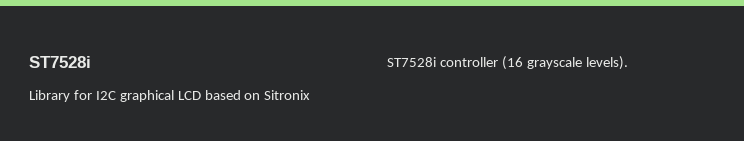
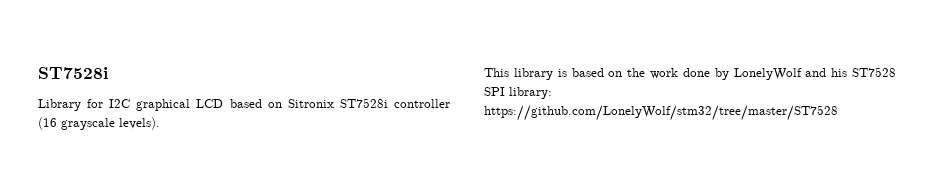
+ This library is based on the work done by LonelyWolf and his ST7528 SPI library: https://github.com/LonelyWolf/stm32/tree/master/ST7528

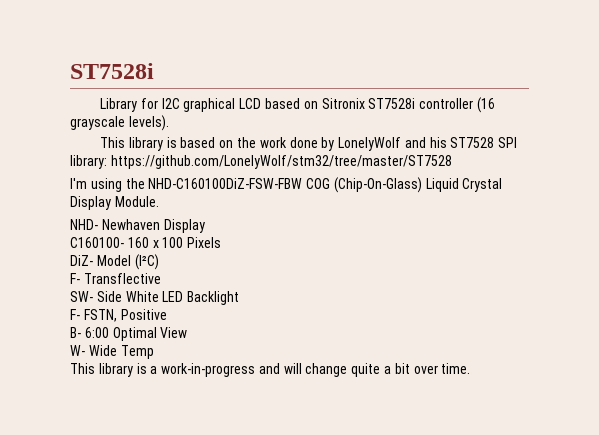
+ I'm using the NHD-C160100DiZ-FSW-FBW COG (Chip-On-Glass) Liquid Crystal Display Module.
+ NHD- Newhaven Display
+ C160100- 160 x 100 Pixels
+ DiZ- Model (I²C)
+ F- Transflective
+ SW- Side White LED Backlight
+ F- FSTN, Positive
+ B- 6:00 Optimal View
+ W- Wide Temp
+ This library is a work-in-progress and will change quite a bit over time.

